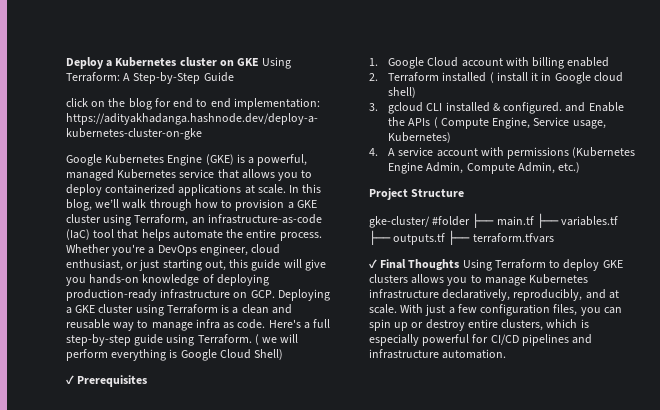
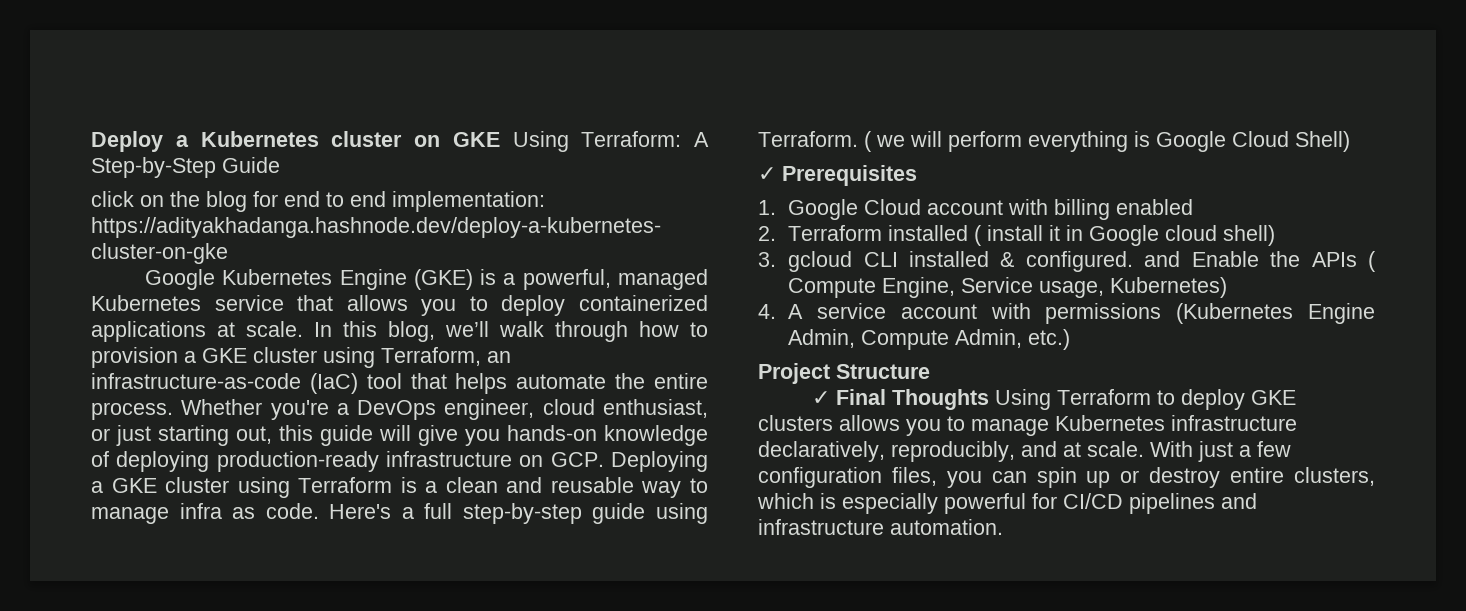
- gke-cluster/ #folder ├── main.tf ├── variables.tf ├── outputs.tf ├── terraform.tfvars

